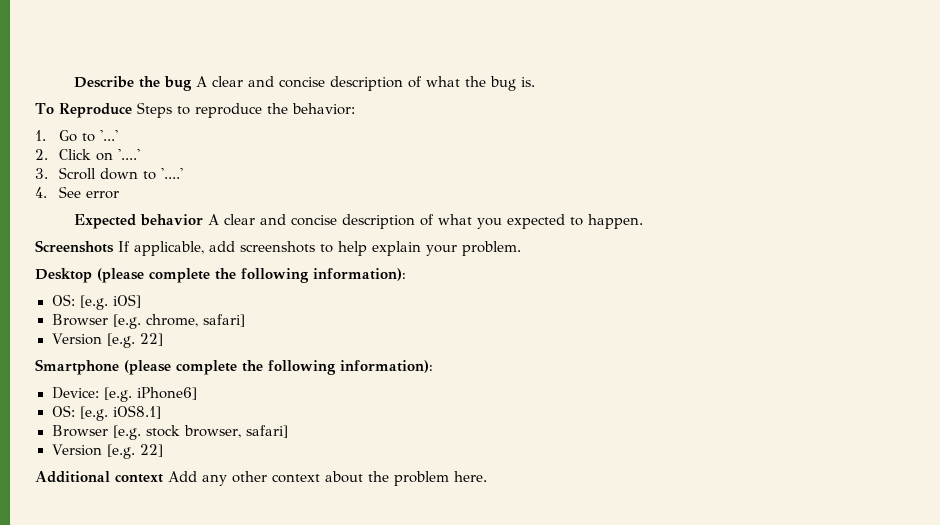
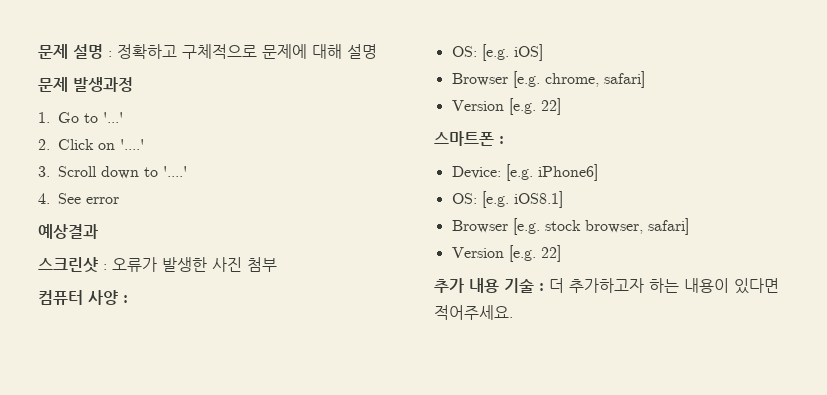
- Describe the bug A clear and concise description of what the bug is.
- To Reproduce Steps to reproduce the behavior:
+ 문제 설명 : 정확하고 구체적으로 문제에 대해 설명
+ 문제 발생과정
- Expected behavior A clear and concise description of what you expected to happen.
- Screenshots If applicable, add screenshots to help explain your problem.
- Desktop (please complete the following information):
+ 예상결과
+ 스크린샷 : 오류가 발생한 사진 첨부
+ 컴퓨터 사양 :
- Smartphone (please complete the following information):
+ 스마트폰 :
- Additional context Add any other context about the problem here.
+ 추가 내용 기술 : 더 추가하고자 하는 내용이 있다면 적어주세요.

